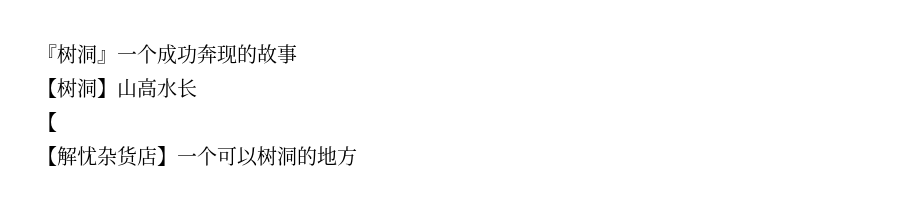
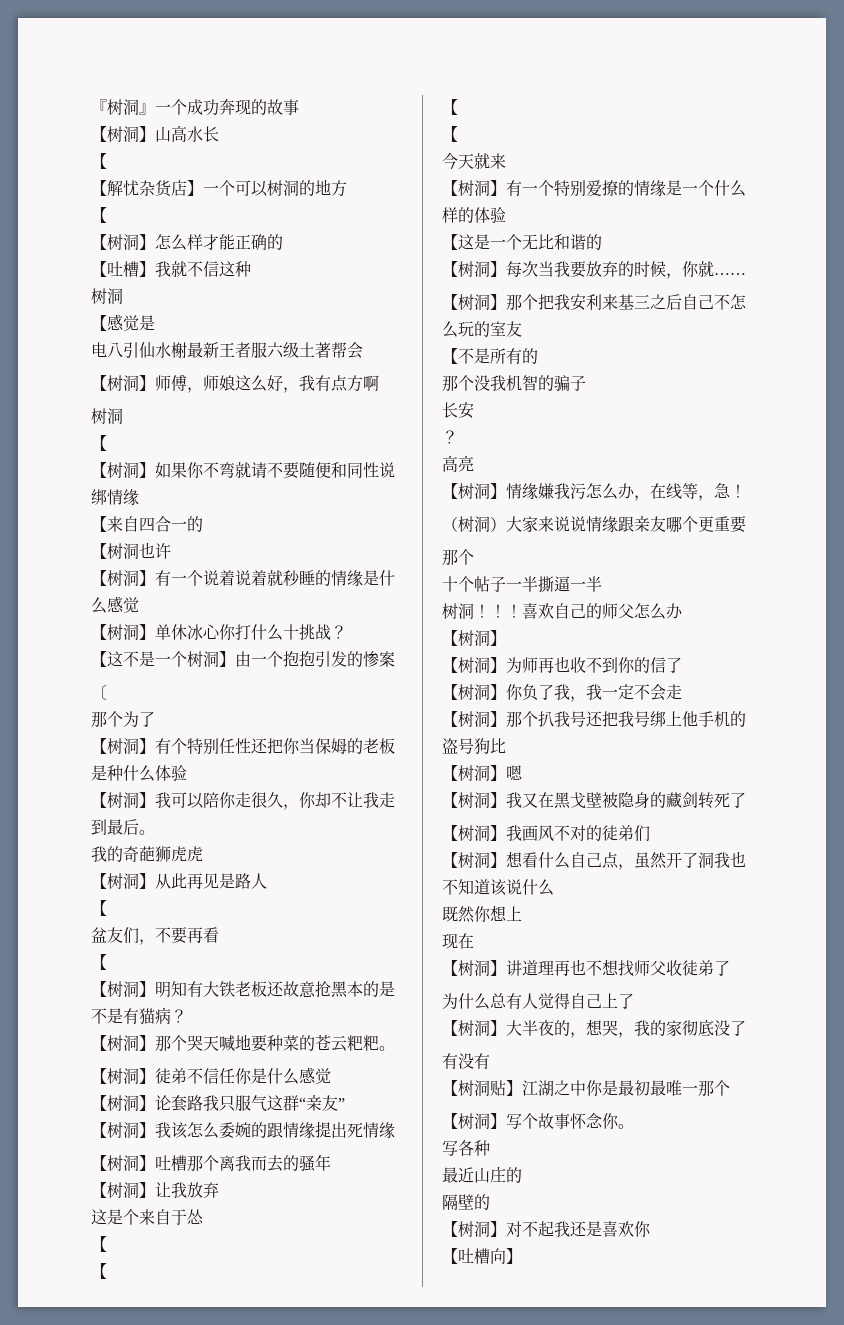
  【解忧杂货店】一个可以树洞的地方
+ 【
+ 【树洞】怎么样才能正确的
+ 【吐槽】我就不信这种
+ 树洞
+ 【感觉是
+ 电八引仙水榭最新王者服六级土著帮会
+ 【树洞】师傅，师娘这么好，我有点方啊
+ 树洞
+ 【
+ 【树洞】如果你不弯就请不要随便和同性说绑情缘
+ 【来自四合一的
+ 【树洞也许
+ 【树洞】有一个说着说着就秒睡的情缘是什么感觉
+ 【树洞】单休冰心你打什么十挑战？
+ 【这不是一个树洞】由一个抱抱引发的惨案
+ 〔
+ 那个为了
+ 【树洞】有个特别任性还把你当保姆的老板是种什么体验
+ 【树洞】我可以陪你走很久，你却不让我走到最后。
+ 我的奇葩狮虎虎
+ 【树洞】从此再见是路人
+ 【
+ 盆友们，不要再看
+ 【
+ 【树洞】明知有大铁老板还故意抢黑本的是不是有猫病？
+ 【树洞】那个哭天喊地要种菜的苍云粑粑。
+ 【树洞】徒弟不信任你是什么感觉
+ 【树洞】论套路我只服气这群“亲友”
+ 【树洞】我该怎么委婉的跟情缘提出死情缘
+ 【树洞】吐槽那个离我而去的骚年
+ 【树洞】让我放弃
+ 这是个来自于怂
+ 【
+ 【
+ 【
+ 【
+ 今天就来
+ 【树洞】有一个特别爱撩的情缘是一个什么样的体验
+ 【这是一个无比和谐的
+ 【树洞】每次当我要放弃的时候，你就……
+ 【树洞】那个把我安利来基三之后自己不怎么玩的室友
+ 【不是所有的
+ 那个没我机智的骗子
+ 长安
+ ？
+ 高亮
+ 【树洞】情缘嫌我污怎么办，在线等，急！
+ （树洞）大家来说说情缘跟亲友哪个更重要
+ 那个
+ 十个帖子一半撕逼一半
+ 树洞！！！喜欢自己的师父怎么办
+ 【树洞】
+ 【树洞】为师再也收不到你的信了
+ 【树洞】你负了我，我一定不会走
+ 【树洞】那个扒我号还把我号绑上他手机的盗号狗比
+ 【树洞】嗯
+ 【树洞】我又在黑戈壁被隐身的藏剑转死了
+ 【树洞】我画风不对的徒弟们
+ 【树洞】想看什么自己点，虽然开了洞我也不知道该说什么
+ 既然你想上
+ 现在
+ 【树洞】讲道理再也不想找师父收徒弟了
+ 为什么总有人觉得自己上了
+ 【树洞】大半夜的，想哭，我的家彻底没了
+ 有没有
+ 【树洞贴】江湖之中你是最初最唯一那个
+ 【树洞】写个故事怀念你。
+ 写各种
+ 最近山庄的
+ 隔壁的
+ 【树洞】对不起我还是喜欢你
+ 【吐槽向】

